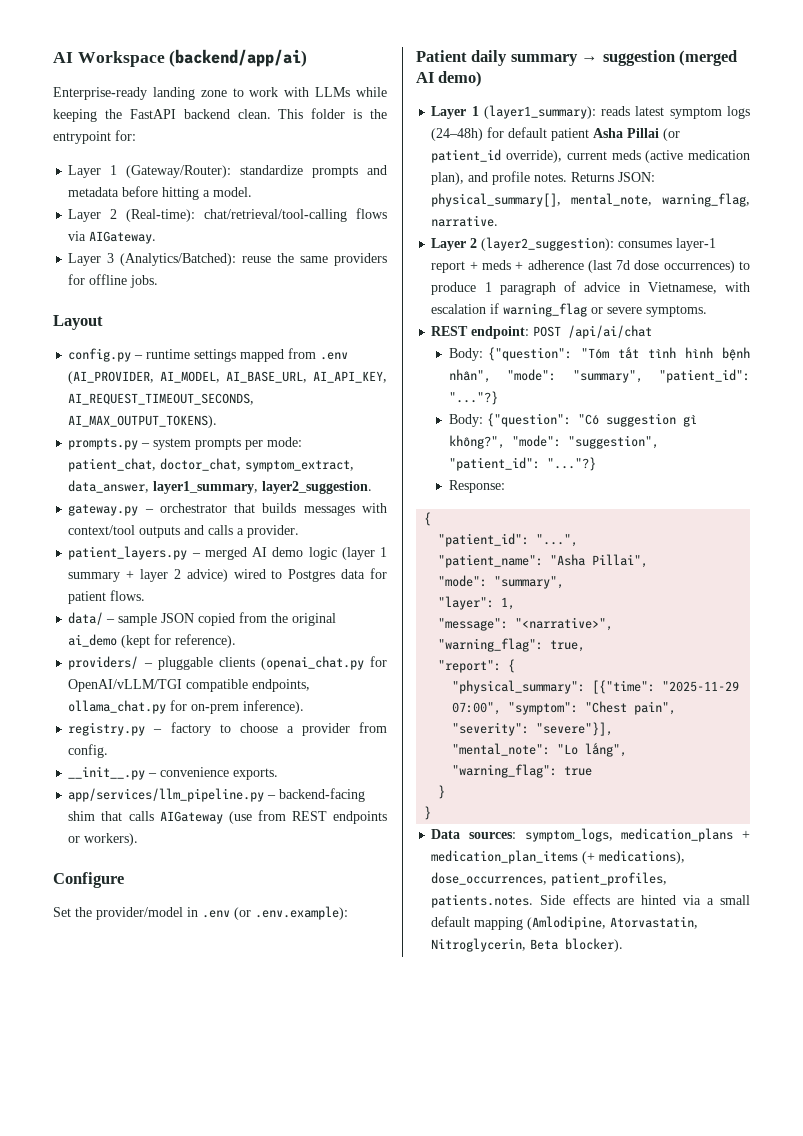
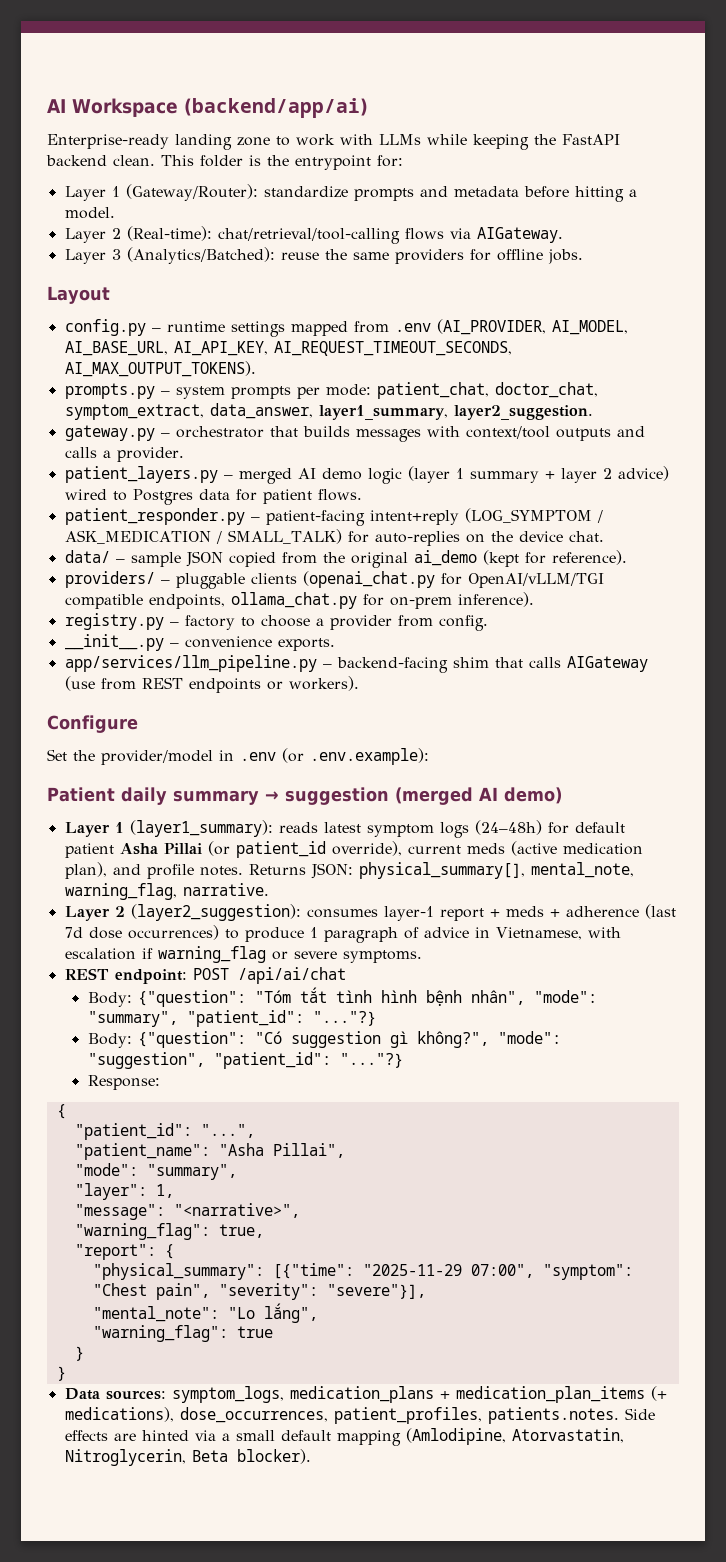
+ patient_responder.py – patient-facing intent+reply (LOG_SYMPTOM / ASK_MEDICATION / SMALL_TALK) for auto-replies on the device chat.

